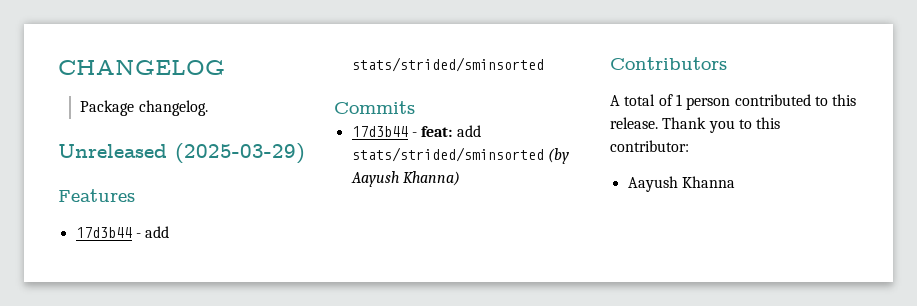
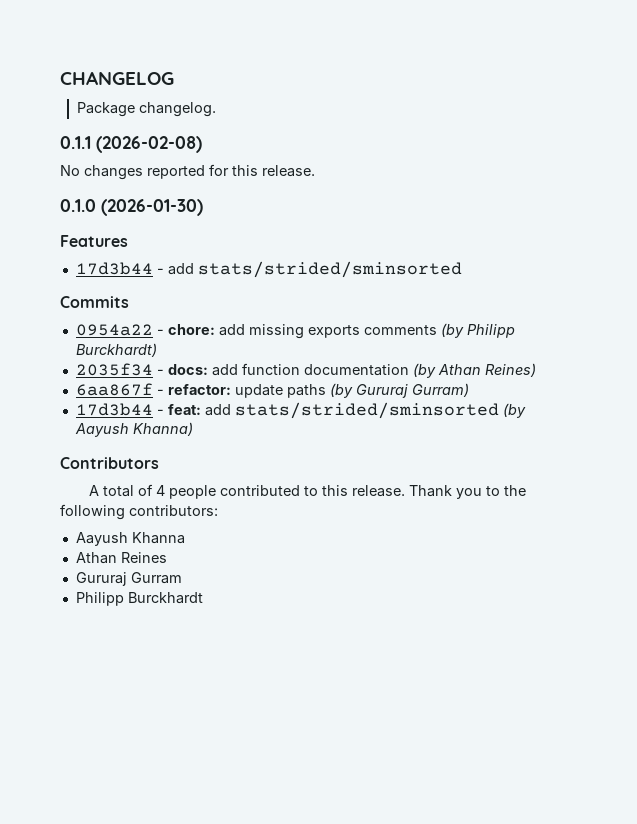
- Unreleased (2025-03-29)
+ 0.1.1 (2026-02-08)
+ No changes reported for this release.
+ 0.1.0 (2026-01-30)
+ 0954a22 - chore: add missing exports comments (by Philipp Burckhardt)
+ 2035f34 - docs: add function documentation (by Athan Reines)
+ 6aa867f - refactor: update paths (by Gururaj Gurram)
- A total of 1 person contributed to this release.
+ A total of 4 people contributed to this release.
- Thank you to this contributor:
+ Thank you to the following contributors:
+ Athan Reines
+ Gururaj Gurram
+ Philipp Burckhardt

